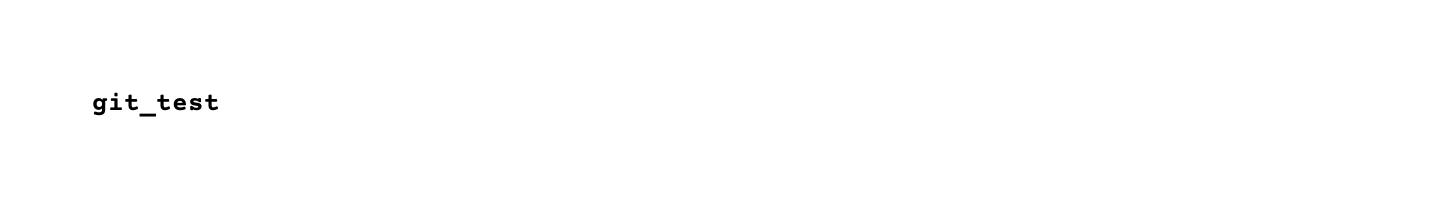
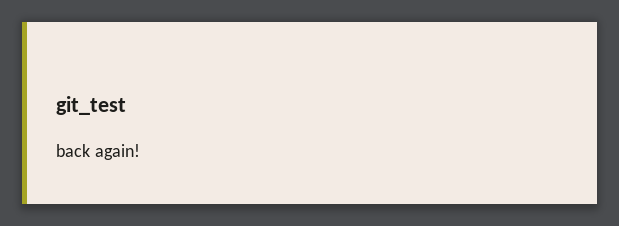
+ back again!

